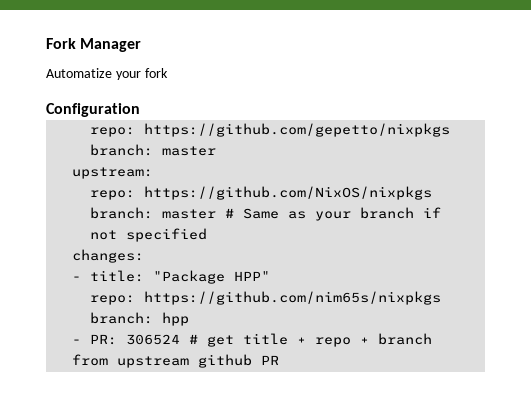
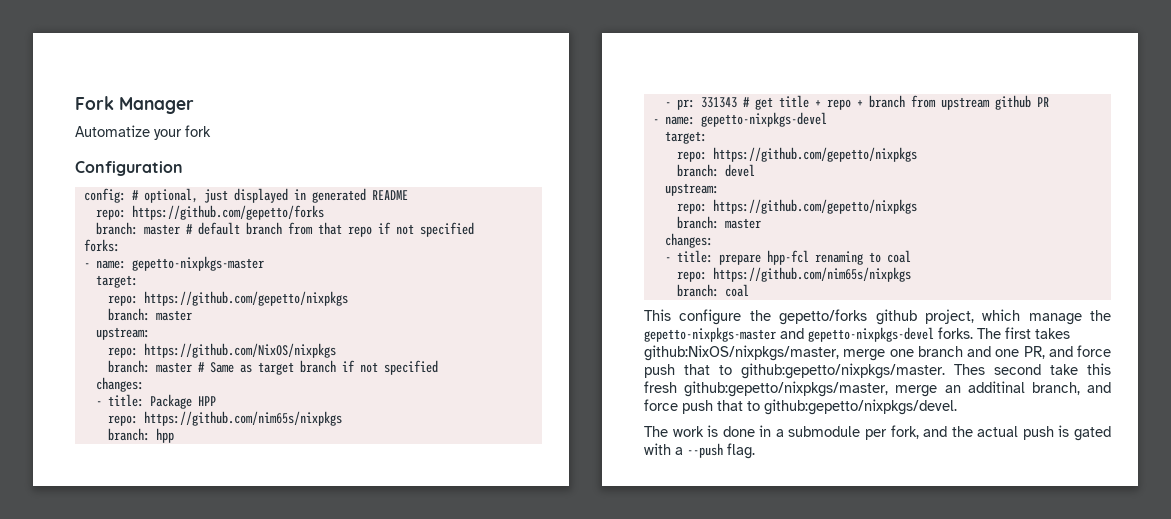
+ config: # optional, just displayed in generated README
+ repo: https://github.com/gepetto/forks
+ branch: master # default branch from that repo if not specified
+ forks:
+ - name: gepetto-nixpkgs-master
+ target:
- branch: master # Same as your branch if not specified
+ branch: master # Same as target branch if not specified
- - title: "Package HPP"
+ - title: Package HPP
- - PR: 306524 # get title + repo + branch from upstream github PR
+ - pr: 331343 # get title + repo + branch from upstream github PR
+ - name: gepetto-nixpkgs-devel
+ target:
+ repo: https://github.com/gepetto/nixpkgs
+ branch: devel
+ upstream:
+ repo: https://github.com/gepetto/nixpkgs
+ branch: master
+ changes:
+ - title: prepare hpp-fcl renaming to coal
+ repo: https://github.com/nim65s/nixpkgs
+ branch: coal
+ This configure the gepetto/forks github project, which manage the gepetto-nixpkgs-master and gepetto-nixpkgs-devel forks. The first takes github:NixOS/nixpkgs/master, merge one branch and one PR, and force push that to github:gepetto/nixpkgs/master. Thes second take this fresh github:gepetto/nixpkgs/master, merge an additinal branch, and force push that to github:gepetto/nixpkgs/devel.
+ The work is done in a submodule per fork, and the actual push is gated with a --push flag.

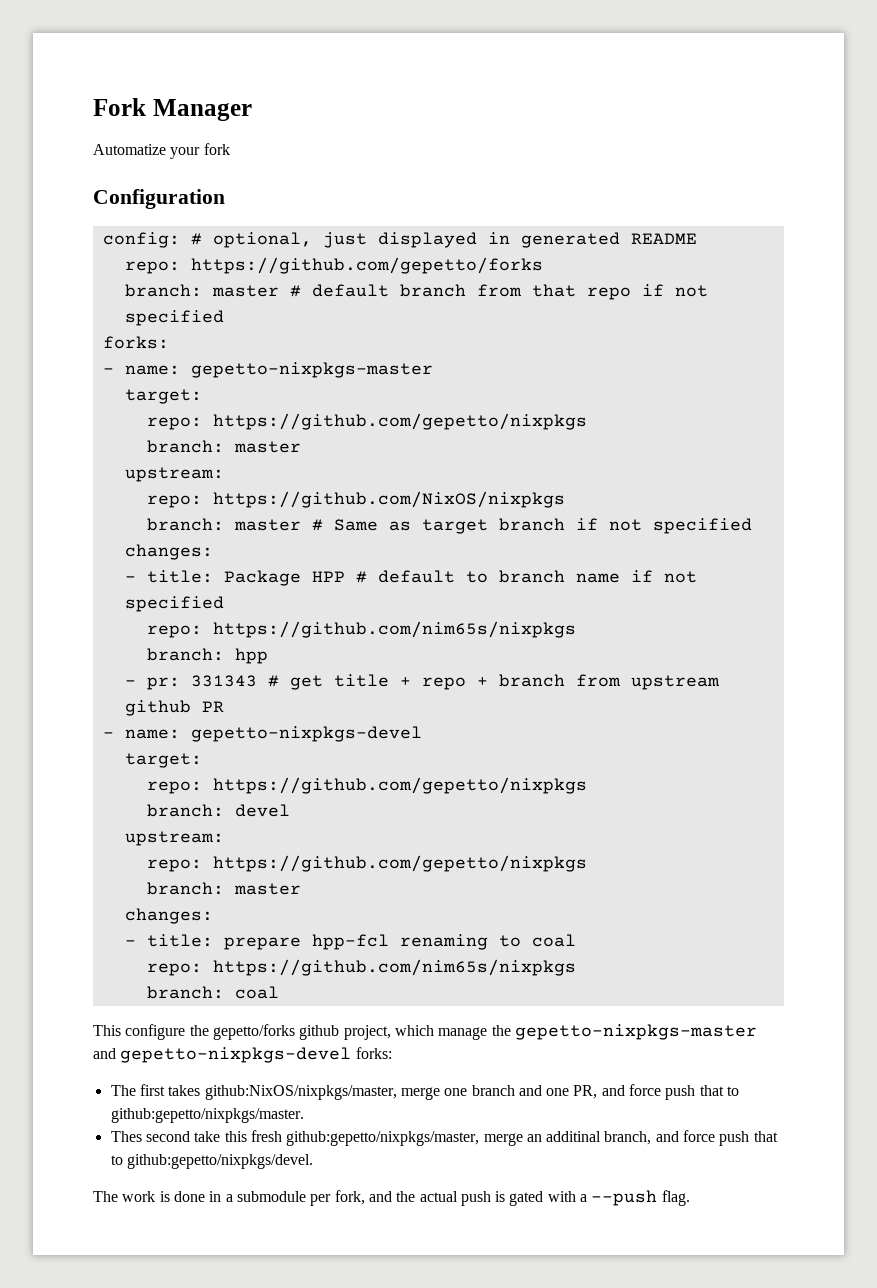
- - title: Package HPP
+ - title: Package HPP # default to branch name if not specified
- This configure the gepetto/forks github project, which manage the gepetto-nixpkgs-master and gepetto-nixpkgs-devel forks. The first takes github:NixOS/nixpkgs/master, merge one branch and one PR, and force push that to github:gepetto/nixpkgs/master. Thes second take this fresh github:gepetto/nixpkgs/master, merge an additinal branch, and force push that to github:gepetto/nixpkgs/devel.
+ This configure the gepetto/forks github project, which manage the gepetto-nixpkgs-master and gepetto-nixpkgs-devel forks:
+ The first takes github:NixOS/nixpkgs/master, merge one branch and one PR, and force push that to github:gepetto/nixpkgs/master.
+ Thes second take this fresh github:gepetto/nixpkgs/master, merge an additinal branch, and force push that to github:gepetto/nixpkgs/devel.

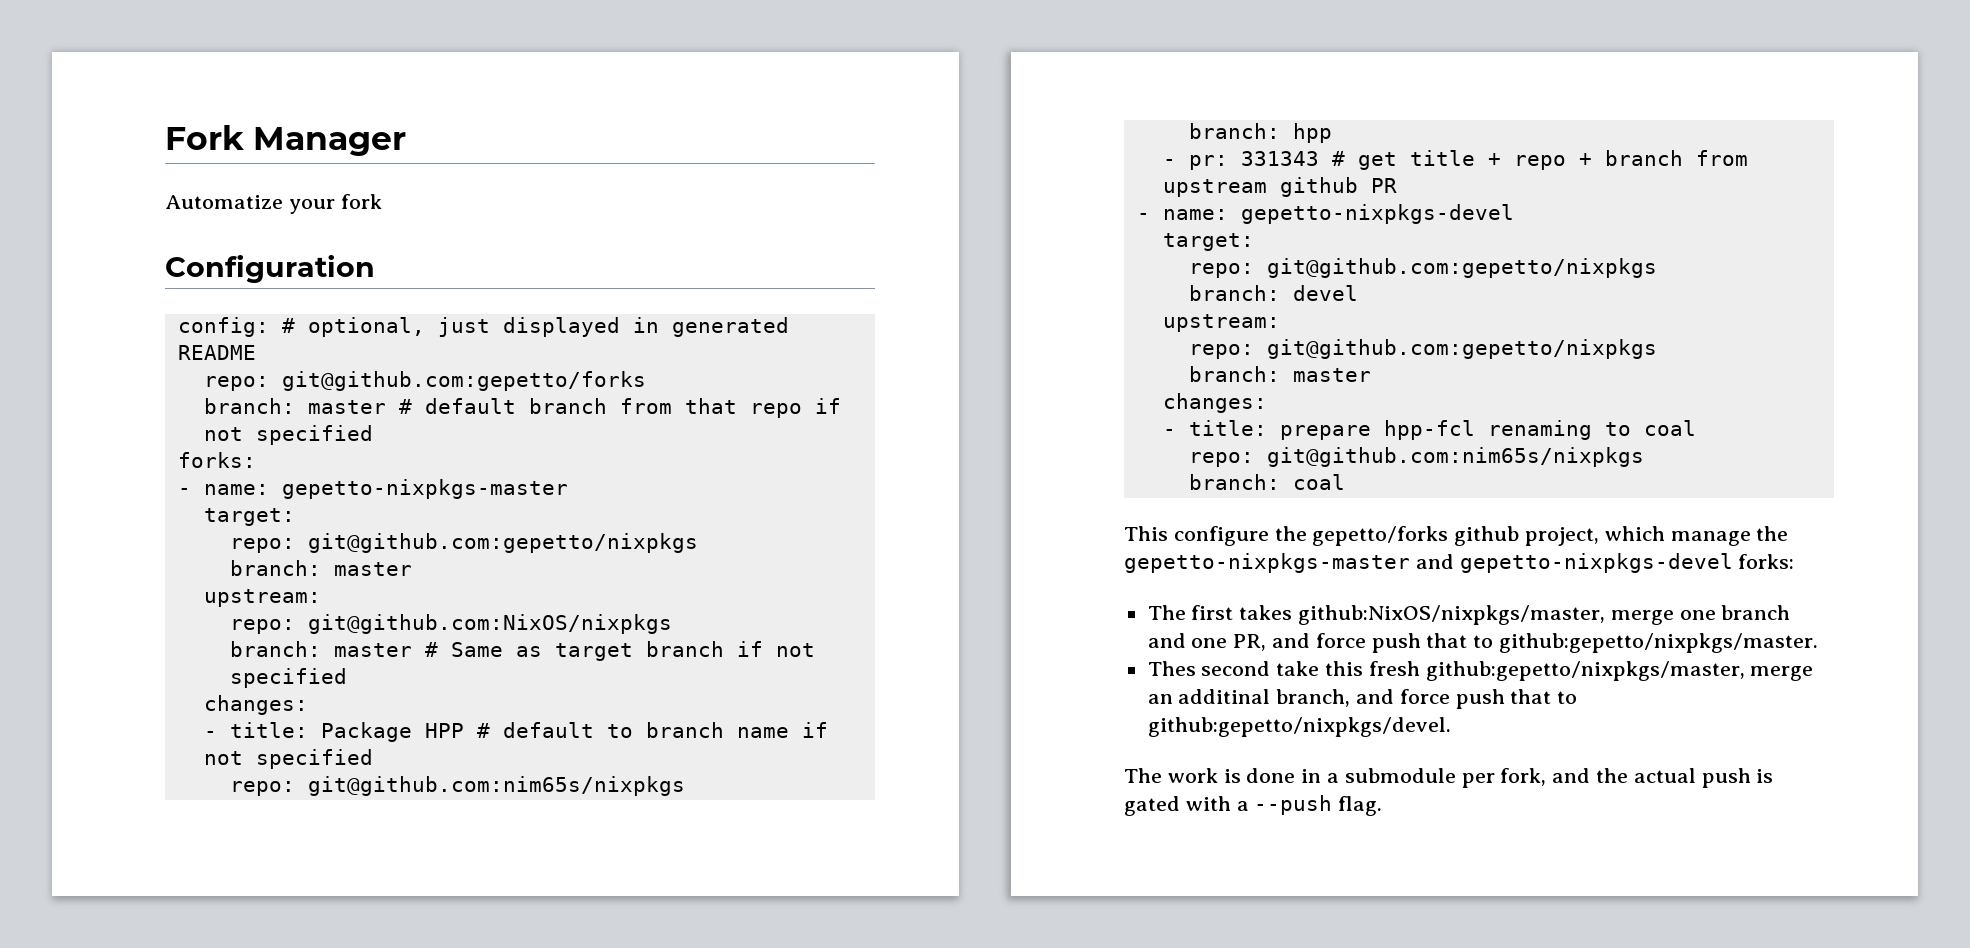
- repo: https://github.com/gepetto/forks
+ repo: git@github.com:gepetto/forks
  - name: gepetto-nixpkgs-master
  target:
- repo: https://github.com/gepetto/nixpkgs
+ repo: git@github.com:gepetto/nixpkgs
- repo: https://github.com/NixOS/nixpkgs
+ repo: git@github.com:NixOS/nixpkgs
  - title: Package HPP # default to branch name if not specified
- repo: https://github.com/nim65s/nixpkgs
+ repo: git@github.com:nim65s/nixpkgs
  - name: gepetto-nixpkgs-devel
  target:
- repo: https://github.com/gepetto/nixpkgs
+ repo: git@github.com:gepetto/nixpkgs
  branch: devel
  upstream:
- repo: https://github.com/gepetto/nixpkgs
+ repo: git@github.com:gepetto/nixpkgs
  - title: prepare hpp-fcl renaming to coal
- repo: https://github.com/nim65s/nixpkgs
+ repo: git@github.com:nim65s/nixpkgs

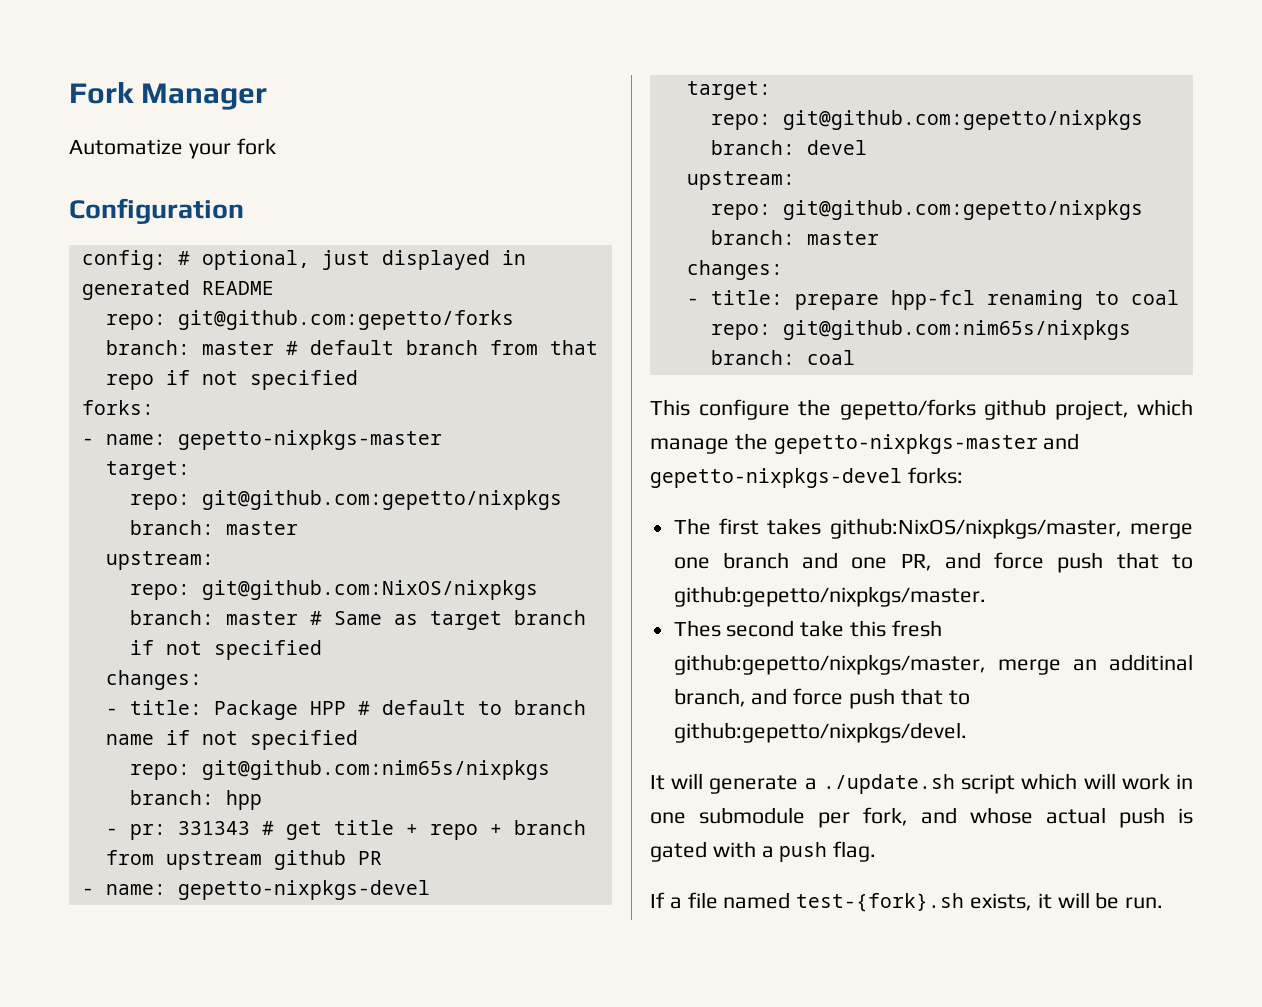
- The work is done in a submodule per fork, and the actual push is gated with a --push flag.
+ It will generate a ./update.sh script which will work in one submodule per fork, and whose actual push is gated with a push flag.
+ If a file named test-{fork}.sh exists, it will be run.

